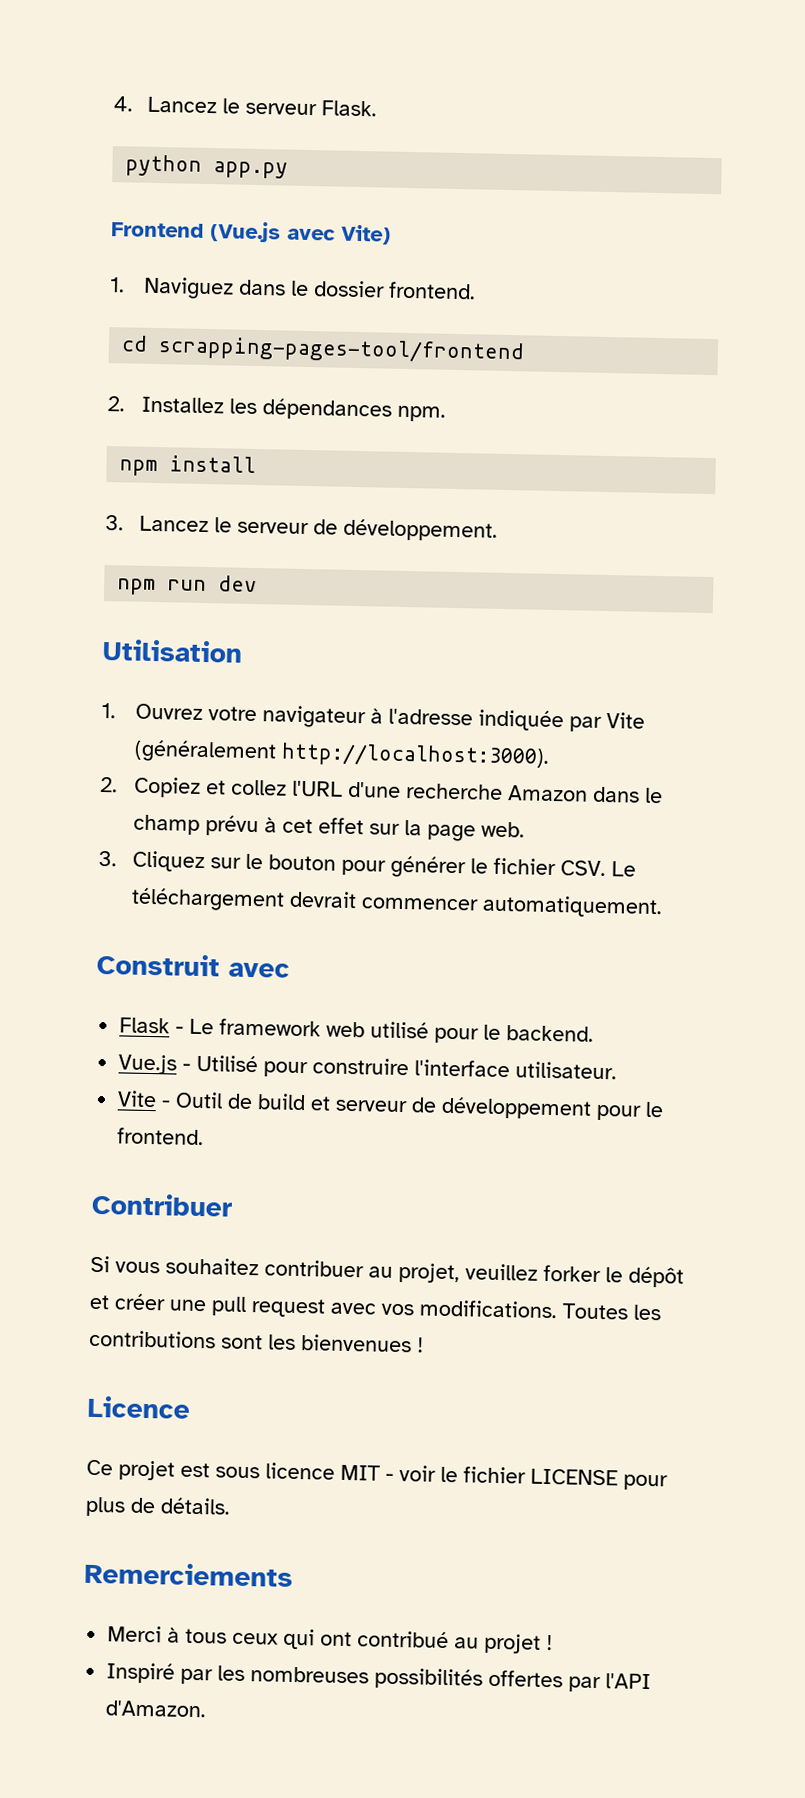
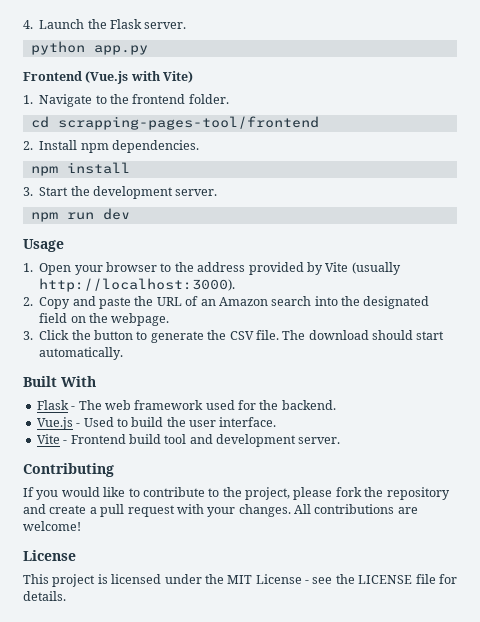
- 4. Lancez le serveur Flask.
+ 4. Launch the Flask server.
- Frontend (Vue.js avec Vite)
+ Frontend (Vue.js with Vite)
- 1. Naviguez dans le dossier frontend.
+ 1. Navigate to the frontend folder.
- 2. Installez les dépendances npm.
+ 2. Install npm dependencies.
- 3. Lancez le serveur de développement.
+ 3. Start the development server.
- Utilisation
- 1. Ouvrez votre navigateur à l'adresse indiquée par Vite (généralement http://localhost:3000).
- 2. Copiez et collez l'URL d'une recherche Amazon dans le champ prévu à cet effet sur la page web.
- 3. Cliquez sur le bouton pour générer le fichier CSV. Le téléchargement devrait commencer automatiquement.
- Construit avec
- Flask - Le framework web utilisé pour le backend.
- Vue.js - Utilisé pour construire l'interface utilisateur.
- Vite - Outil de build et serveur de développement pour le frontend.
- Contribuer
- Si vous souhaitez contribuer au projet, veuillez forker le dépôt et créer une pull request avec vos modifications. Toutes les contributions sont les bienvenues !
- Licence
- Ce projet est sous licence MIT - voir le fichier LICENSE pour plus de détails.
- Remerciements
- Merci à tous ceux qui ont contribué au projet !
- Inspiré par les nombreuses possibilités offertes par l'API d'Amazon.
+ Usage
+ 1. Open your browser to the address provided by Vite (usually http://localhost:3000).
+ 2. Copy and paste the URL of an Amazon search into the designated field on the webpage.
+ 3. Click the button to generate the CSV file. The download should start automatically.
+ Built With
+ Flask - The web framework used for the backend.
+ Vue.js - Used to build the user interface.
+ Vite - Frontend build tool and development server.
+ Contributing
+ If you would like to contribute to the project, please fork the repository and create a pull request with your changes. All contributions are welcome!
+ License
+ This project is licensed under the MIT License - see the LICENSE file for details.

